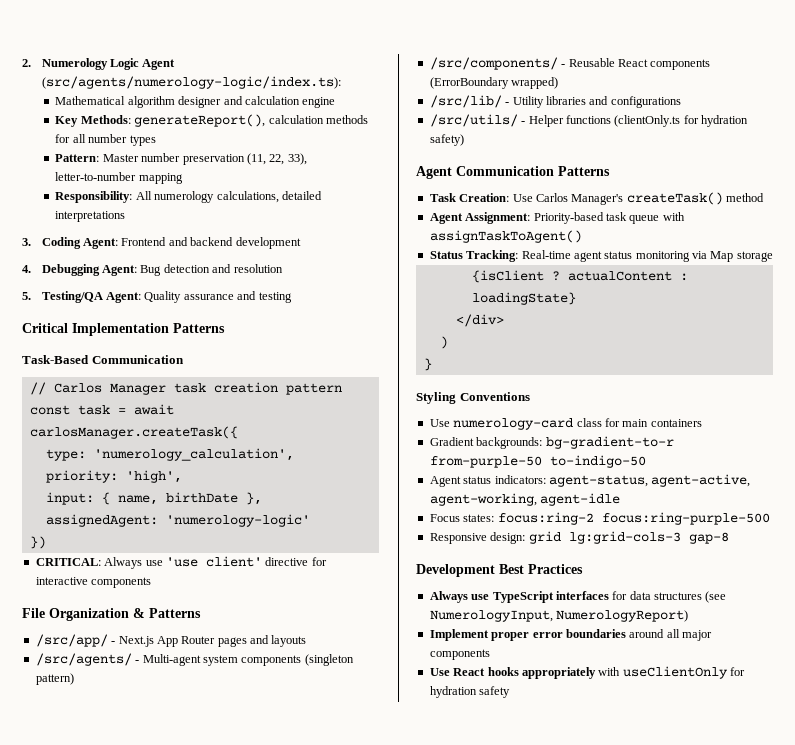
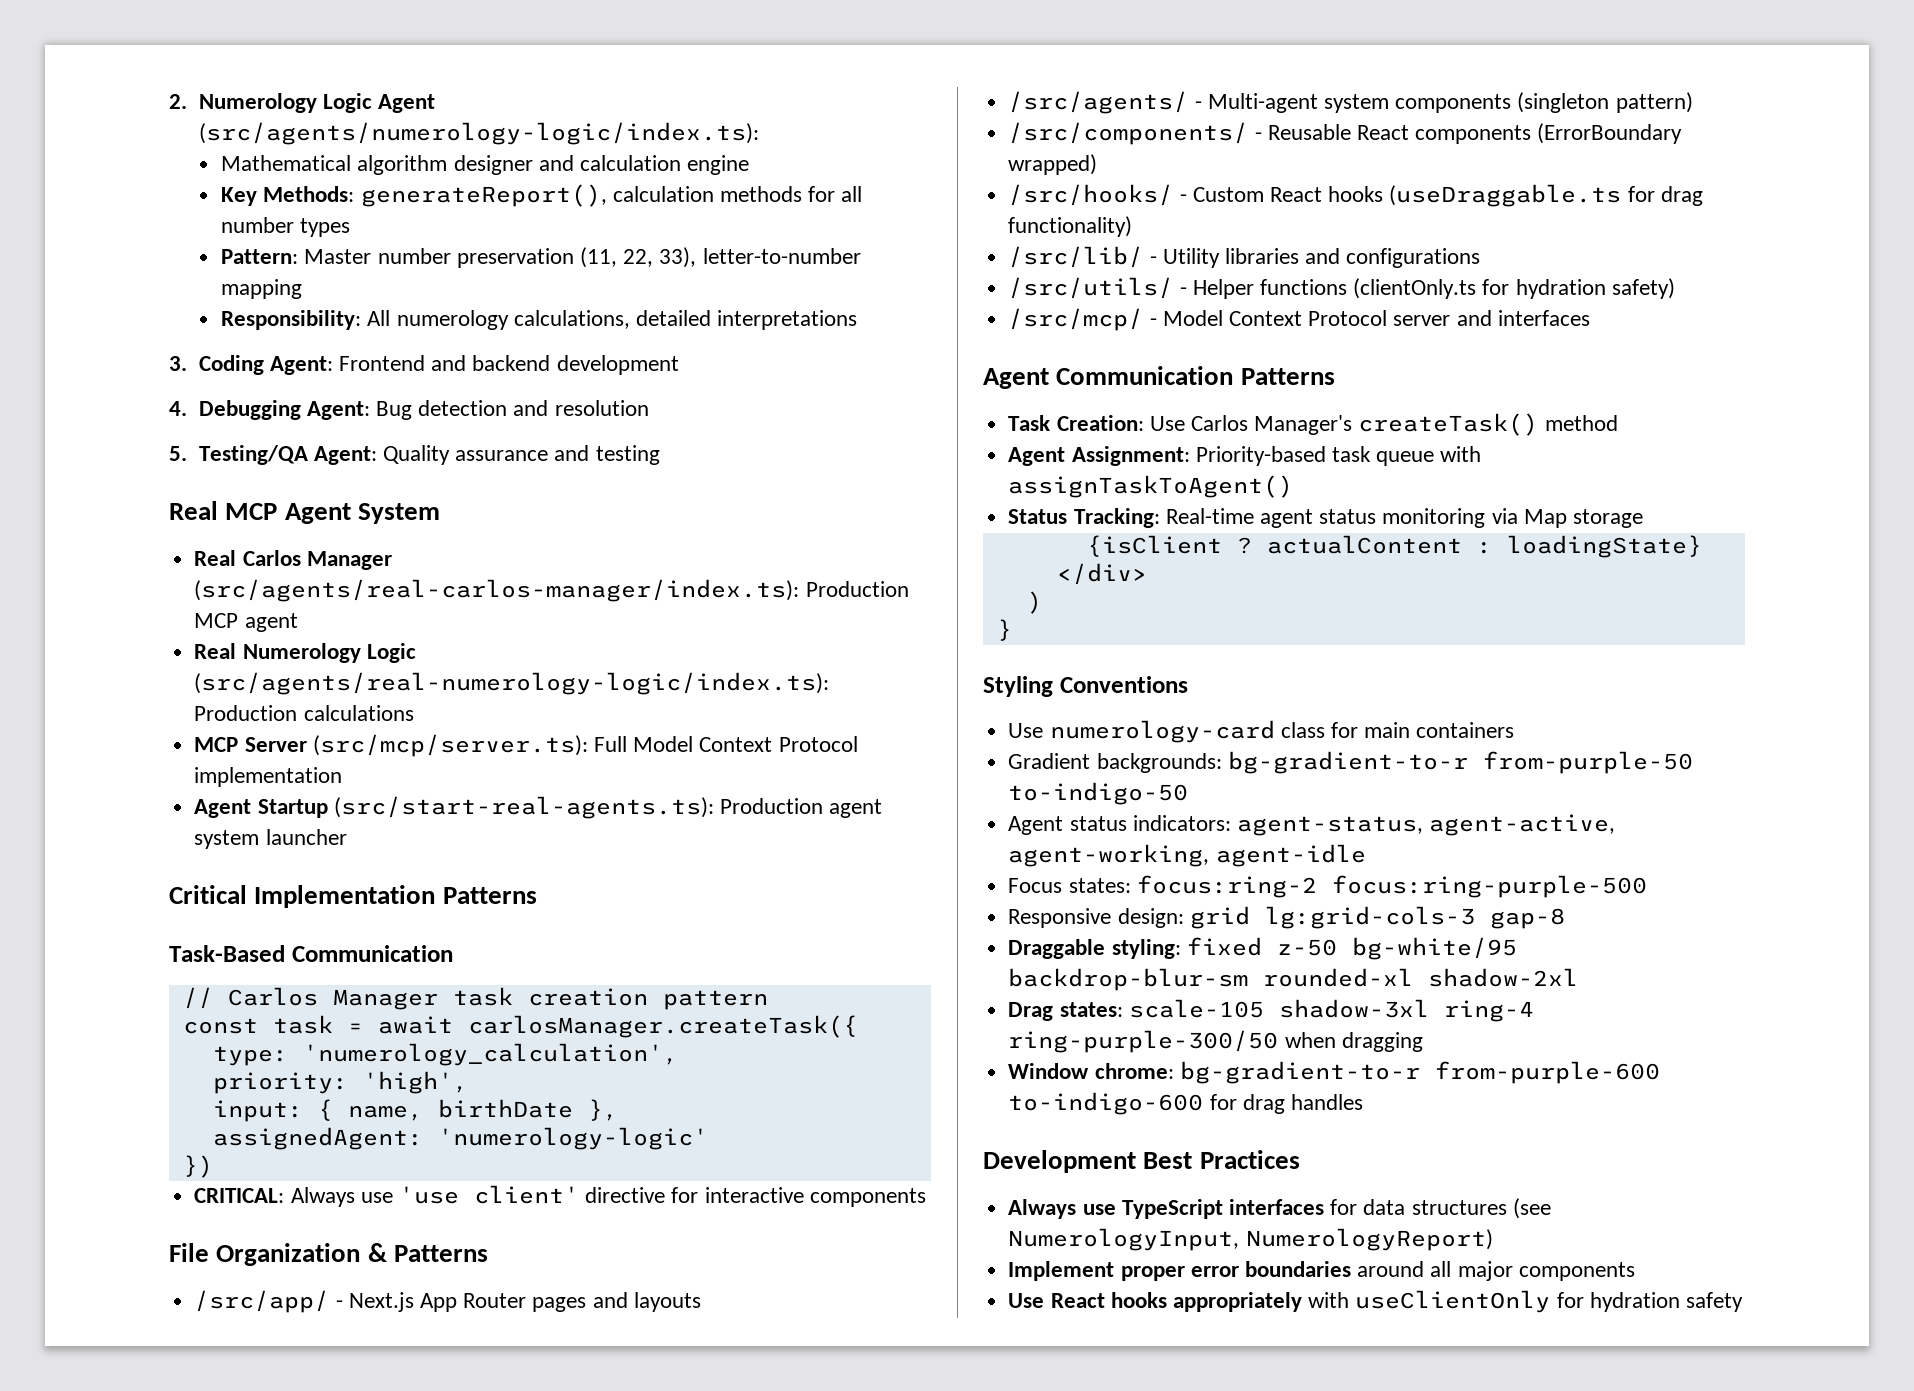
+ Real MCP Agent System
+ Real Carlos Manager (src/agents/real-carlos-manager/index.ts): Production MCP agent
+ Real Numerology Logic (src/agents/real-numerology-logic/index.ts): Production calculations
+ MCP Server (src/mcp/server.ts): Full Model Context Protocol implementation
+ Agent Startup (src/start-real-agents.ts): Production agent system launcher
+ /src/hooks/ - Custom React hooks (useDraggable.ts for drag functionality)
+ /src/mcp/ - Model Context Protocol server and interfaces
+ Draggable styling: fixed z-50 bg-white/95 backdrop-blur-sm rounded-xl shadow-2xl
+ Drag states: scale-105 shadow-3xl ring-4 ring-purple-300/50 when dragging
+ Window chrome: bg-gradient-to-r from-purple-600 to-indigo-600 for drag handles

